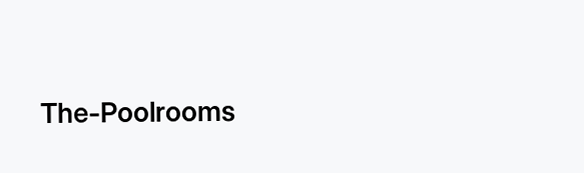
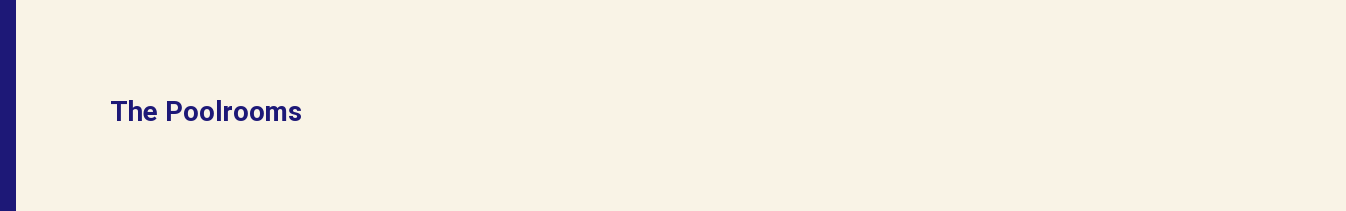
- The-Poolrooms
+ The Poolrooms

